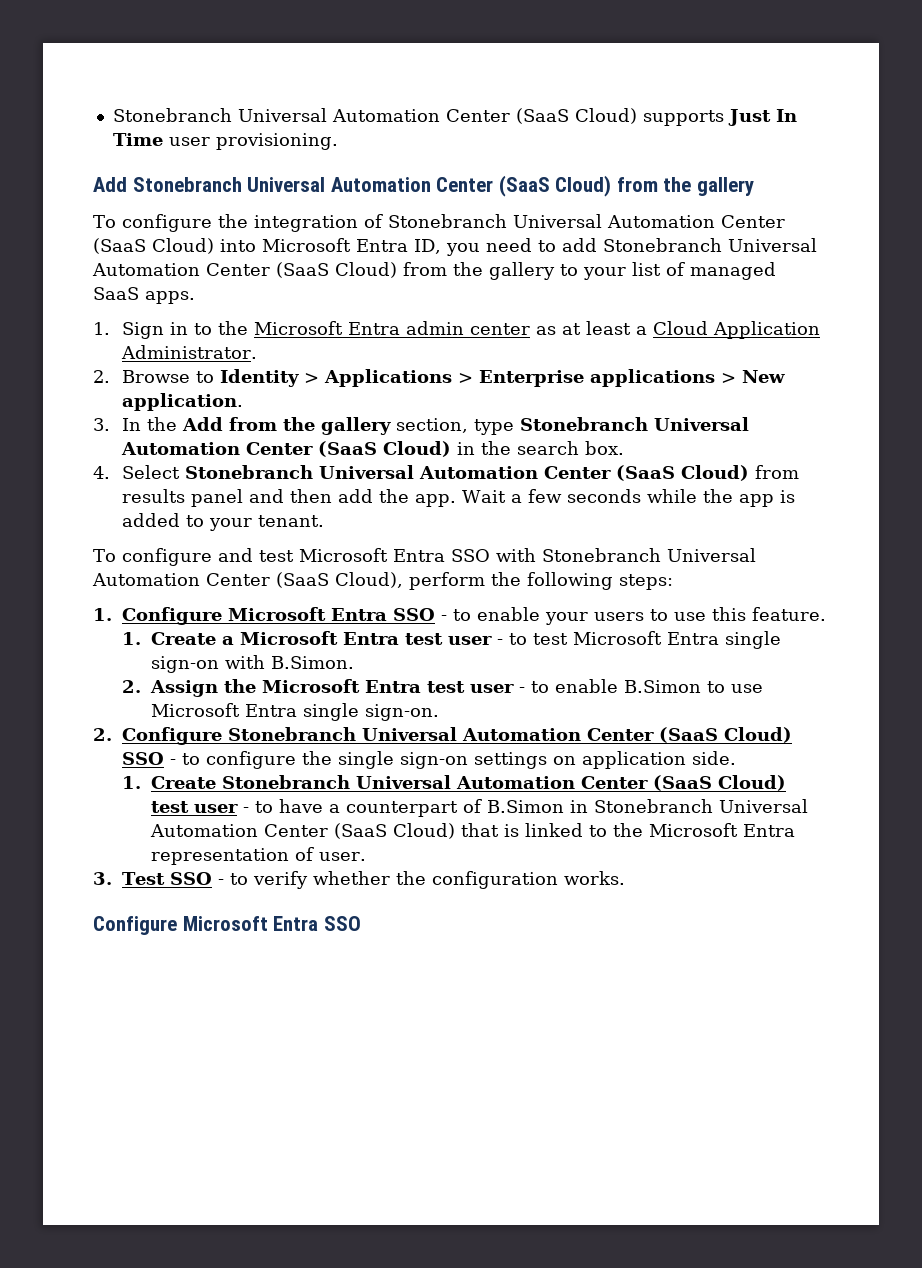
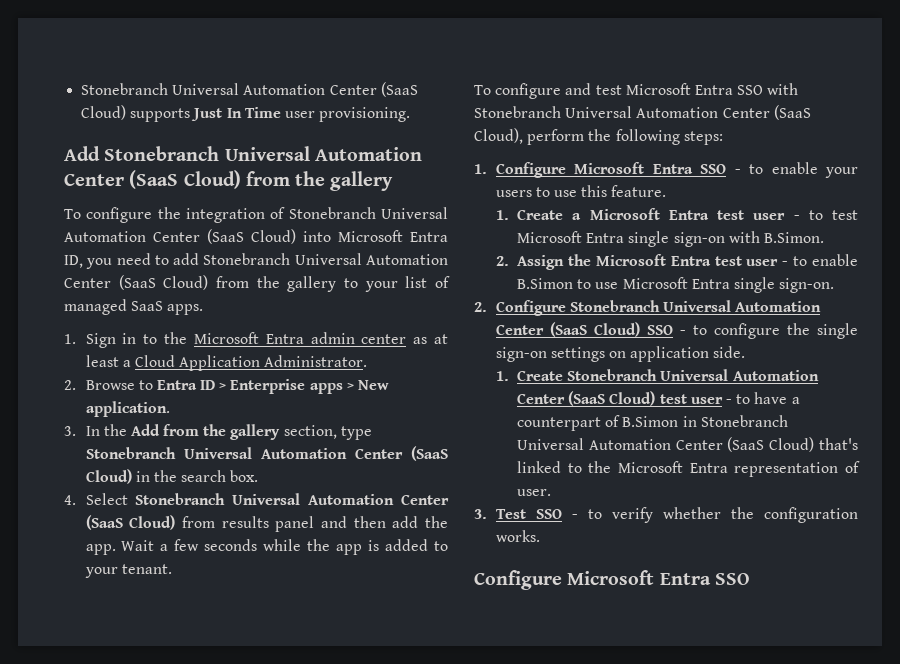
- 2. Browse to Identity > Applications > Enterprise applications > New application.
+ 2. Browse to Entra ID > Enterprise apps > New application.
- 1. Create Stonebranch Universal Automation Center (SaaS Cloud) test user - to have a counterpart of B.Simon in Stonebranch Universal Automation Center (SaaS Cloud) that is linked to the Microsoft Entra representation of user.
+ 1. Create Stonebranch Universal Automation Center (SaaS Cloud) test user - to have a counterpart of B.Simon in Stonebranch Universal Automation Center (SaaS Cloud) that's linked to the Microsoft Entra representation of user.

